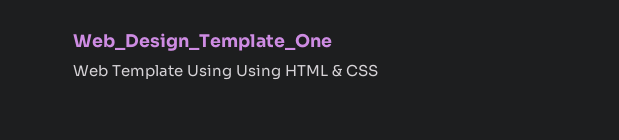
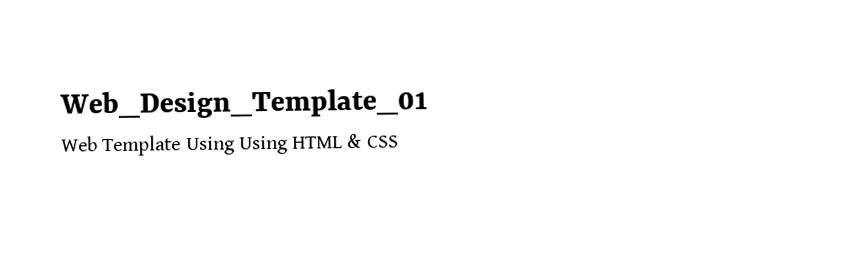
- Web_Design_Template_One
+ Web_Design_Template_01

